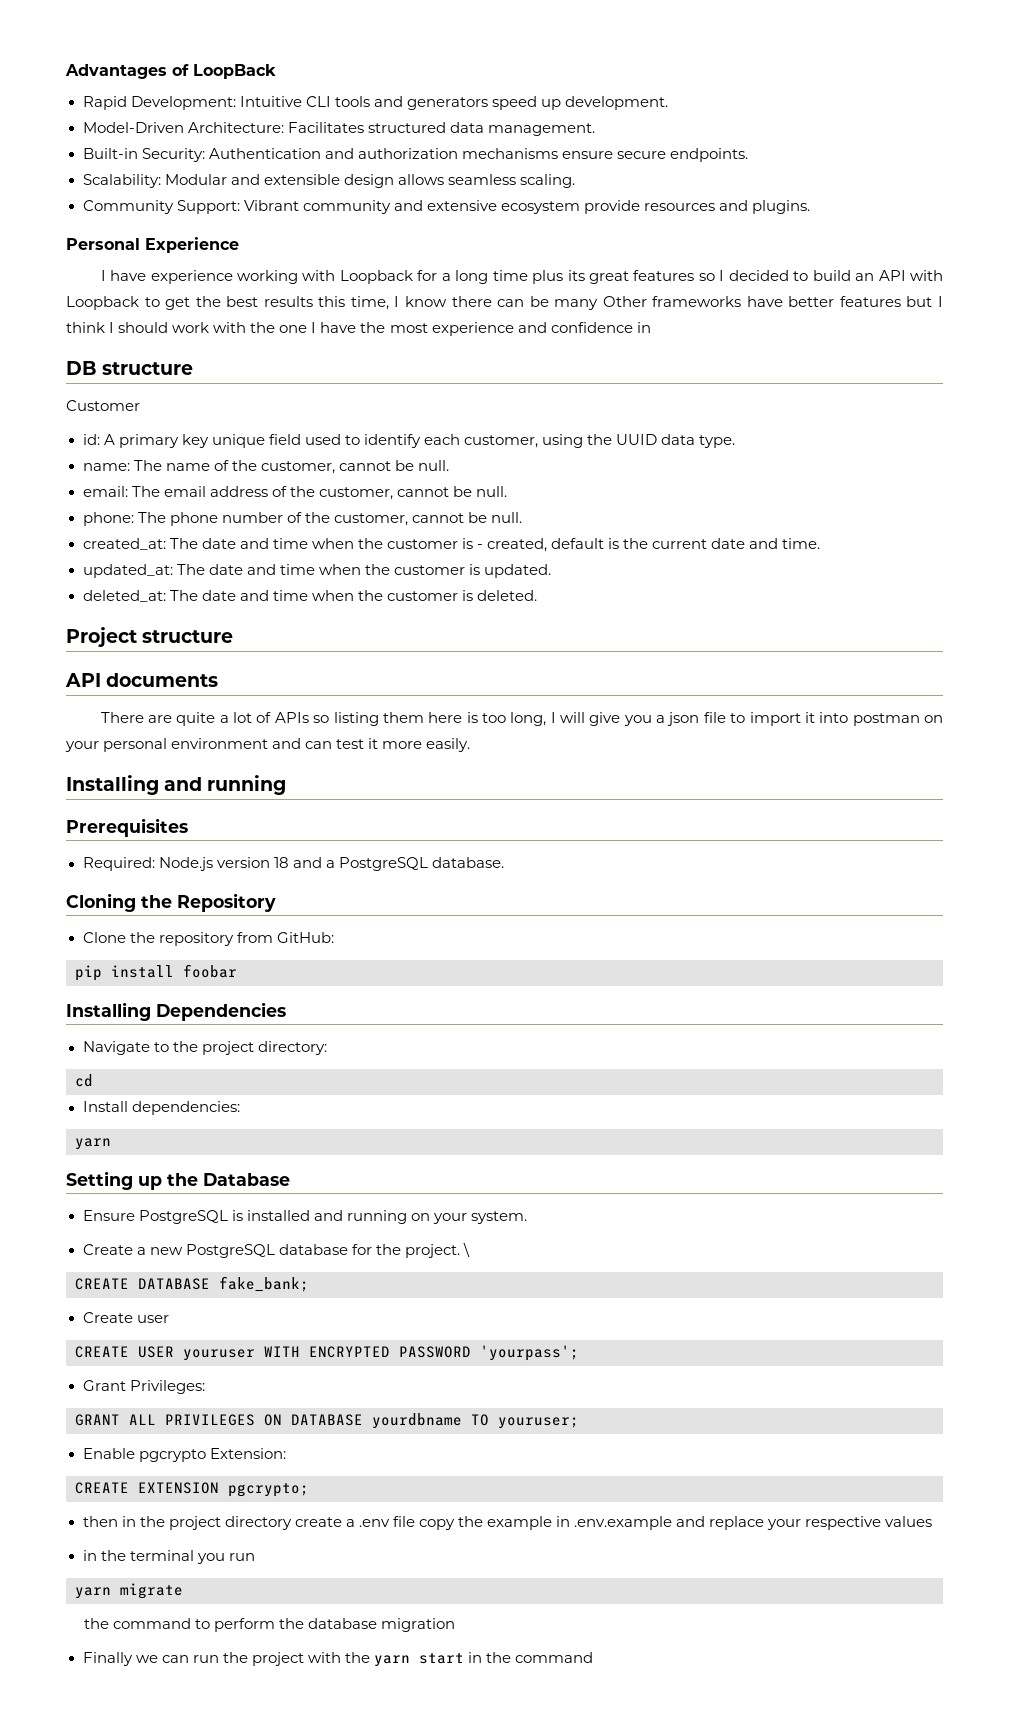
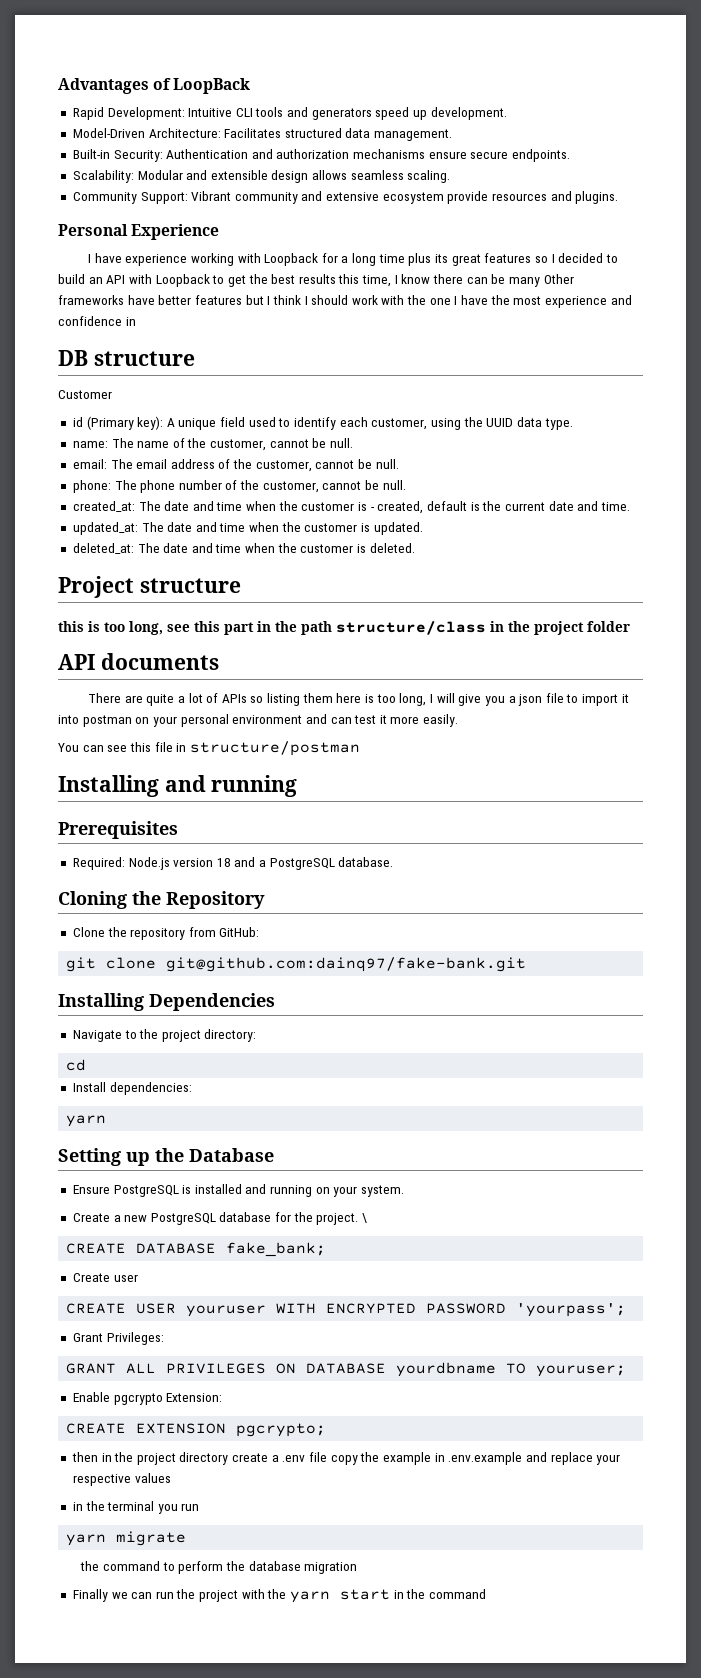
- id: A primary key unique field used to identify each customer, using the UUID data type.
+ id (Primary key): A unique field used to identify each customer, using the UUID data type.
+ this is too long, see this part in the path structure/class in the project folder
+ You can see this file in structure/postman
- pip install foobar
+ git clone git@github.com:dainq97/fake-bank.git

